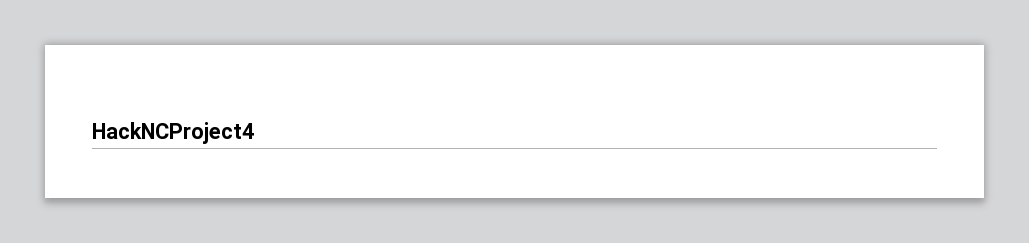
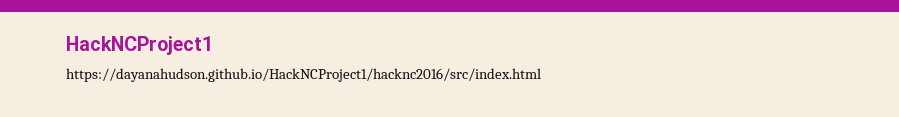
- HackNCProject4
+ HackNCProject1
+ https://dayanahudson.github.io/HackNCProject1/hacknc2016/src/index.html

